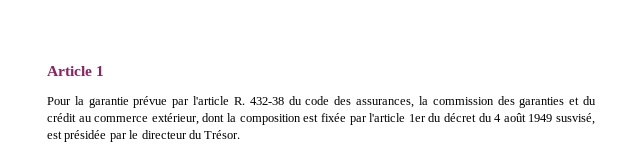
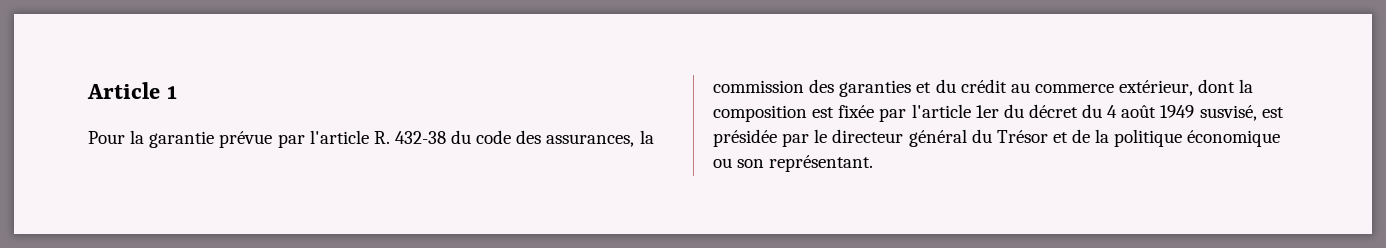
- Pour la garantie prévue par l'article R. 432-38 du code des assurances, la commission des garanties et du crédit au commerce extérieur, dont la composition est fixée par l'article 1er du décret du 4 août 1949 susvisé, est présidée par le directeur du Trésor.
+ Pour la garantie prévue par l'article R. 432-38 du code des assurances, la commission des garanties et du crédit au commerce extérieur, dont la composition est fixée par l'article 1er du décret du 4 août 1949 susvisé, est présidée par le directeur général du Trésor et de la politique économique ou son représentant.

